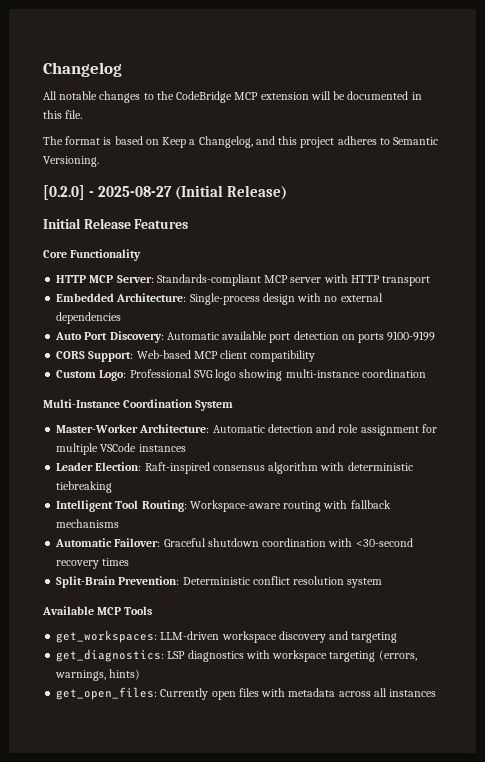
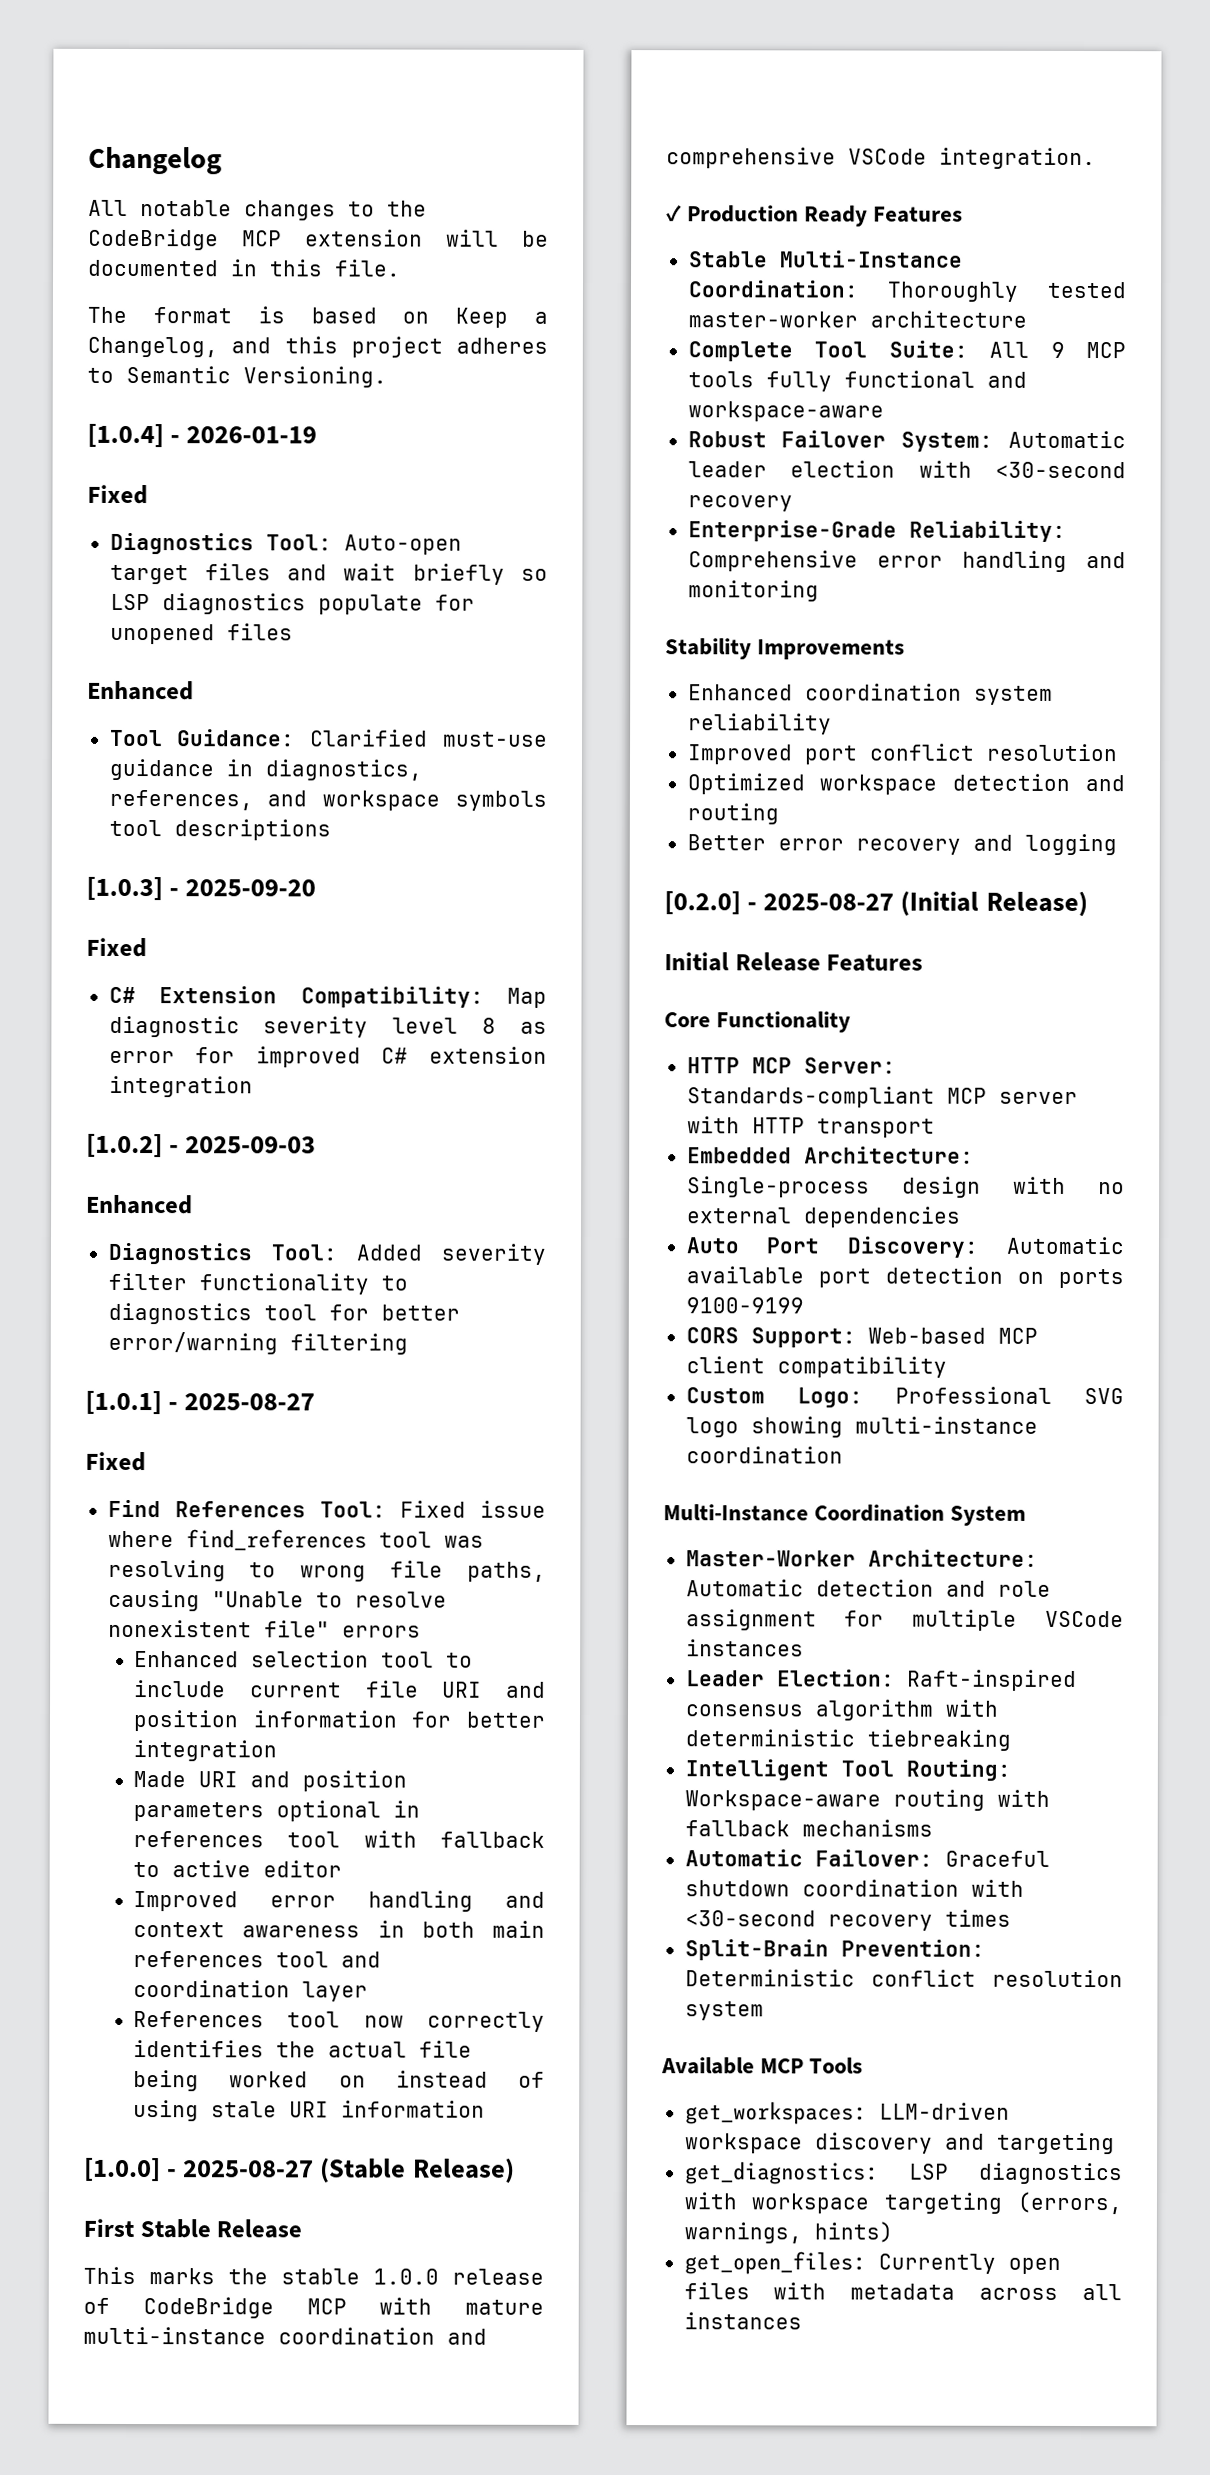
+ [1.0.4] - 2026-01-19
+ Fixed
+ Diagnostics Tool: Auto-open target files and wait briefly so LSP diagnostics populate for unopened files
+ Enhanced
+ Tool Guidance: Clarified must-use guidance in diagnostics, references, and workspace symbols tool descriptions
+ [1.0.3] - 2025-09-20
+ Fixed
+ C# Extension Compatibility: Map diagnostic severity level 8 as error for improved C# extension integration
+ [1.0.2] - 2025-09-03
+ Enhanced
+ Diagnostics Tool: Added severity filter functionality to diagnostics tool for better error/warning filtering
+ [1.0.1] - 2025-08-27
+ Fixed
+ Find References Tool: Fixed issue where find_references tool was resolving to wrong file paths, causing "Unable to resolve nonexistent file" errors
+ Enhanced selection tool to include current file URI and position information for better integration
+ Made URI and position parameters optional in references tool with fallback to active editor
+ Improved error handling and context awareness in both main references tool and coordination layer
+ References tool now correctly identifies the actual file being worked on instead of using stale URI information
+ [1.0.0] - 2025-08-27 (Stable Release)
+ First Stable Release
+ This marks the stable 1.0.0 release of CodeBridge MCP with mature multi-instance coordination and comprehensive VSCode integration.
+ ✓ Production Ready Features
+ Stable Multi-Instance Coordination: Thoroughly tested master-worker architecture
+ Complete Tool Suite: All 9 MCP tools fully functional and workspace-aware
+ Robust Failover System: Automatic leader election with <30-second recovery
+ Enterprise-Grade Reliability: Comprehensive error handling and monitoring
+ Stability Improvements
+ Enhanced coordination system reliability
+ Improved port conflict resolution
+ Optimized workspace detection and routing
+ Better error recovery and logging

